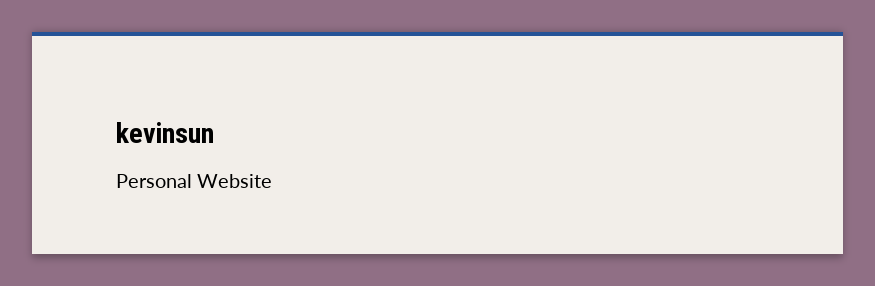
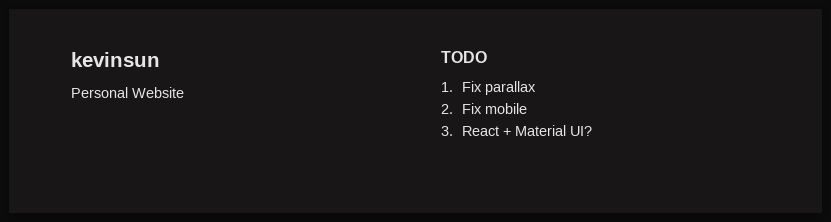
+ TODO
+ 1. Fix parallax
+ 2. Fix mobile
+ 3. React + Material UI?

